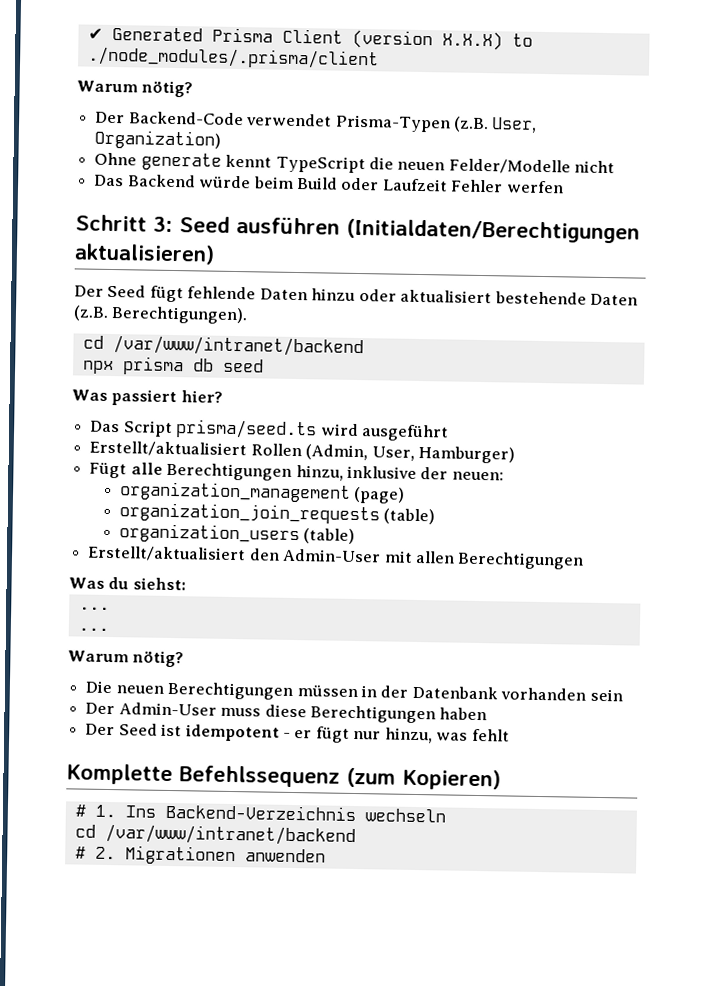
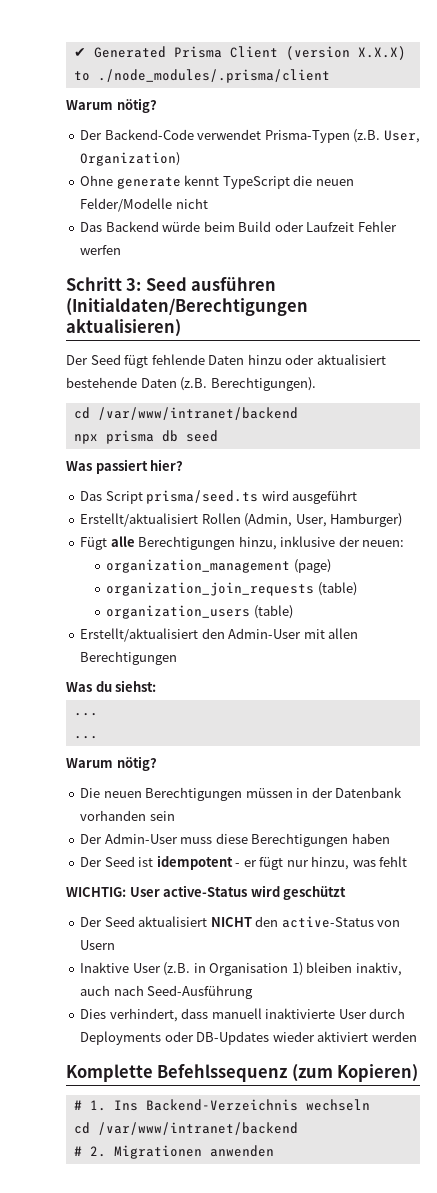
+ WICHTIG: User active-Status wird geschützt
+ Der Seed aktualisiert NICHT den active-Status von Usern
+ Inaktive User (z.B. in Organisation 1) bleiben inaktiv, auch nach Seed-Ausführung
+ Dies verhindert, dass manuell inaktivierte User durch Deployments oder DB-Updates wieder aktiviert werden

